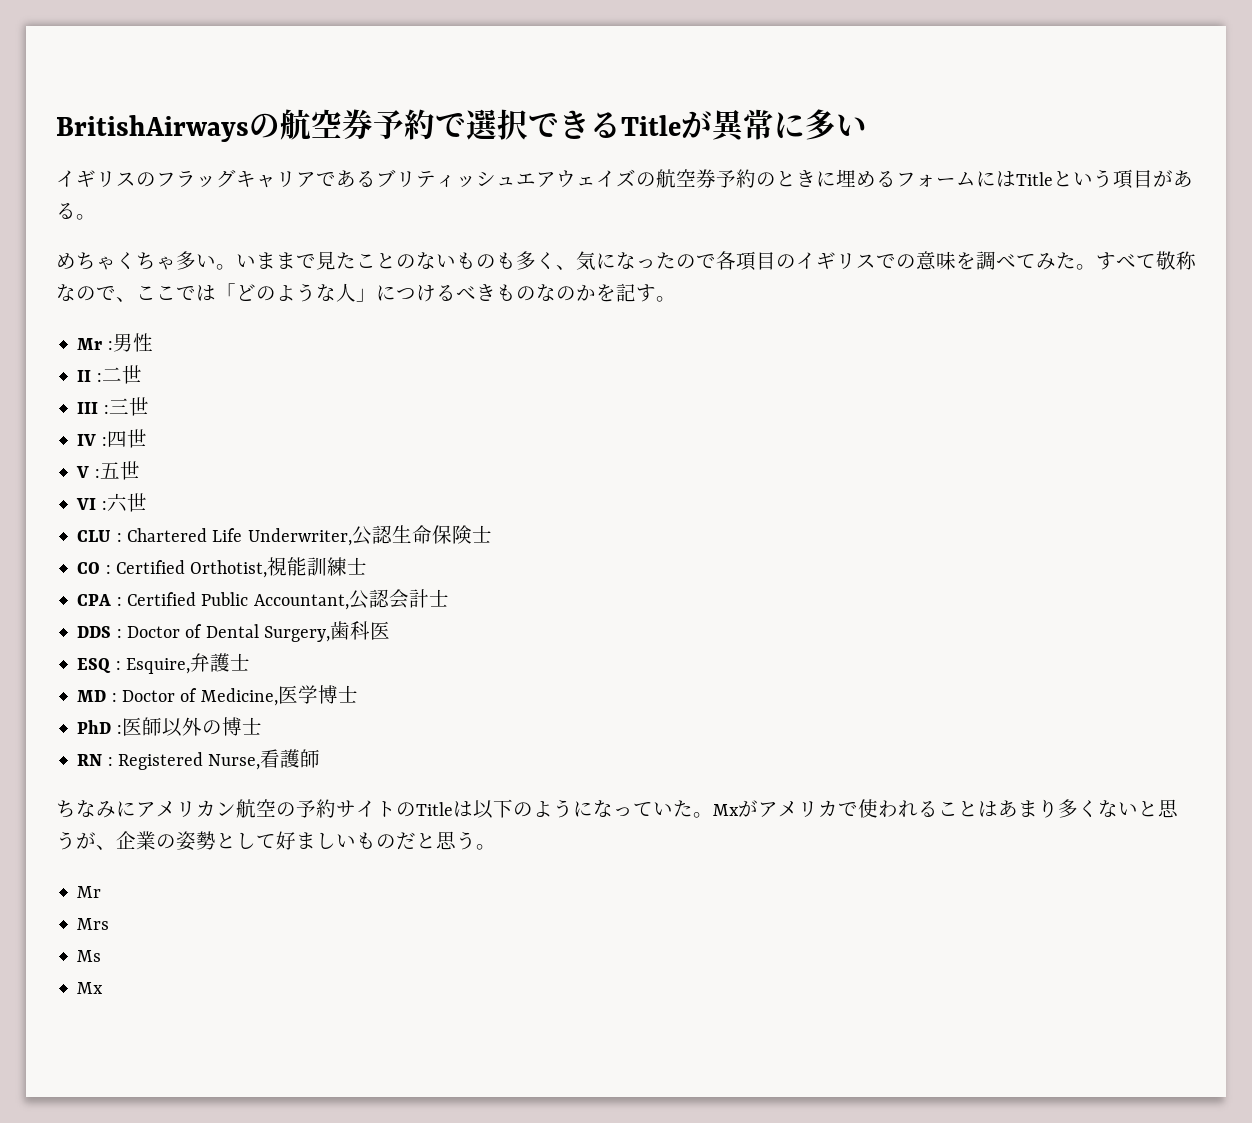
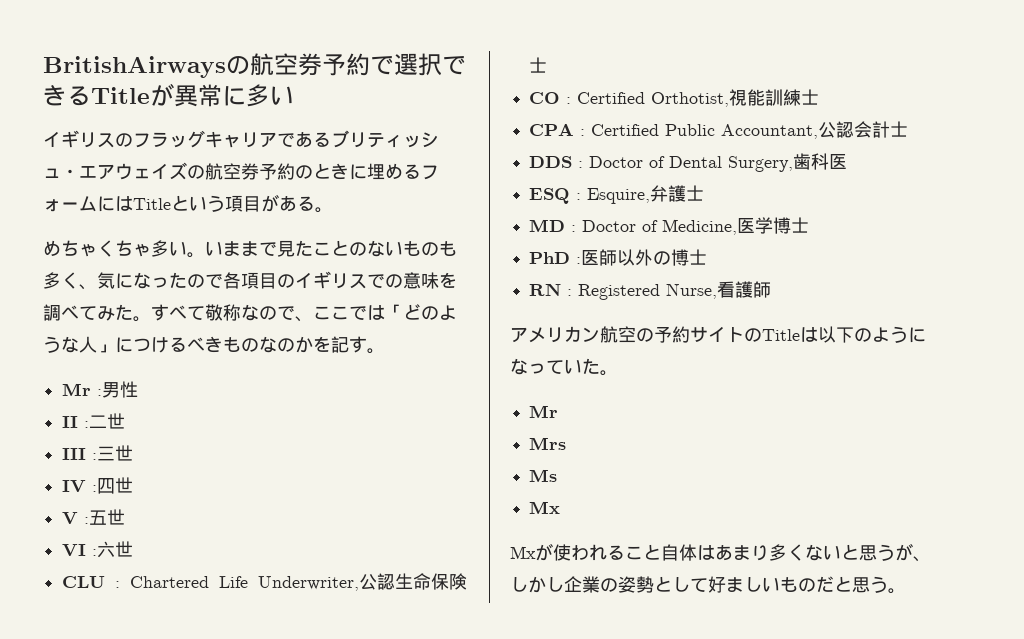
- イギリスのフラッグキャリアであるブリティッシュエアウェイズの航空券予約のときに埋めるフォームにはTitleという項目がある。
+ イギリスのフラッグキャリアであるブリティッシュ・エアウェイズの航空券予約のときに埋めるフォームにはTitleという項目がある。
- ちなみにアメリカン航空の予約サイトのTitleは以下のようになっていた。Mxがアメリカで使われることはあまり多くないと思うが、企業の姿勢として好ましいものだと思う。
+ アメリカン航空の予約サイトのTitleは以下のようになっていた。
  Mr
  Mrs
  Ms
  Mx
+ Mxが使われること自体はあまり多くないと思うが、しかし企業の姿勢として好ましいものだと思う。

